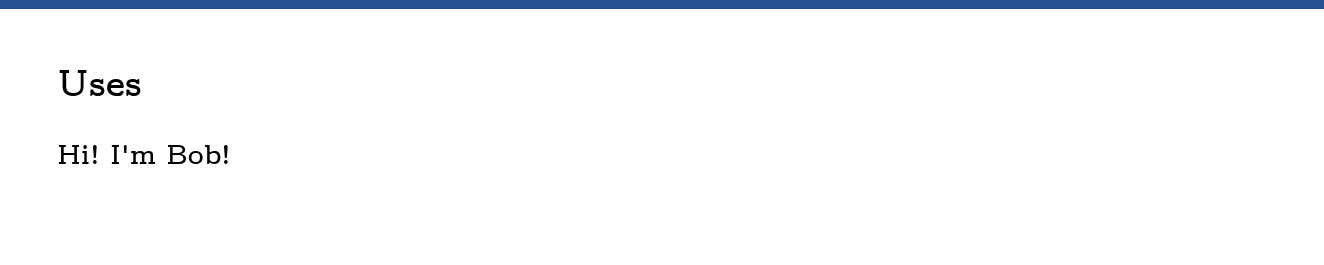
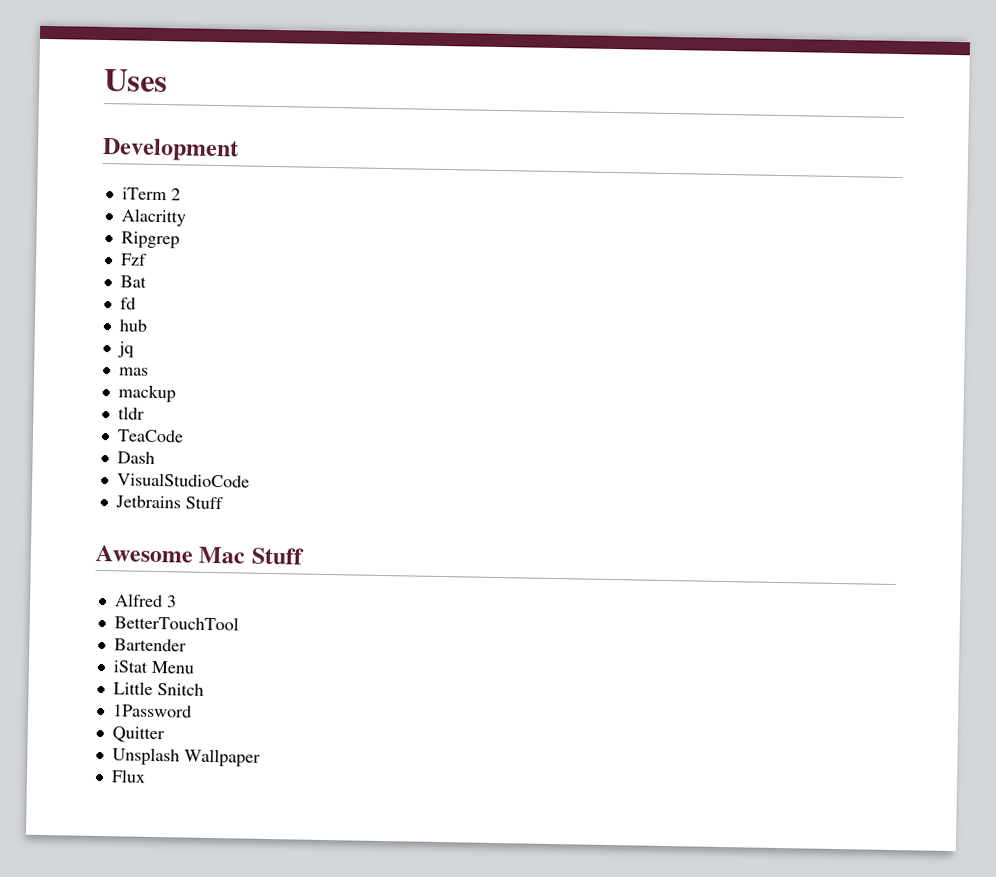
- Hi! I'm Bob!
+ Development
+ iTerm 2
+ Alacritty
+ Ripgrep
+ Fzf
+ Bat
+ fd
+ hub
+ jq
+ mas
+ mackup
+ tldr
+ TeaCode
+ Dash
+ VisualStudioCode
+ Jetbrains Stuff
+ Awesome Mac Stuff
+ Alfred 3
+ BetterTouchTool
+ Bartender
+ iStat Menu
+ Little Snitch
+ 1Password
+ Quitter
+ Unsplash Wallpaper
+ Flux

